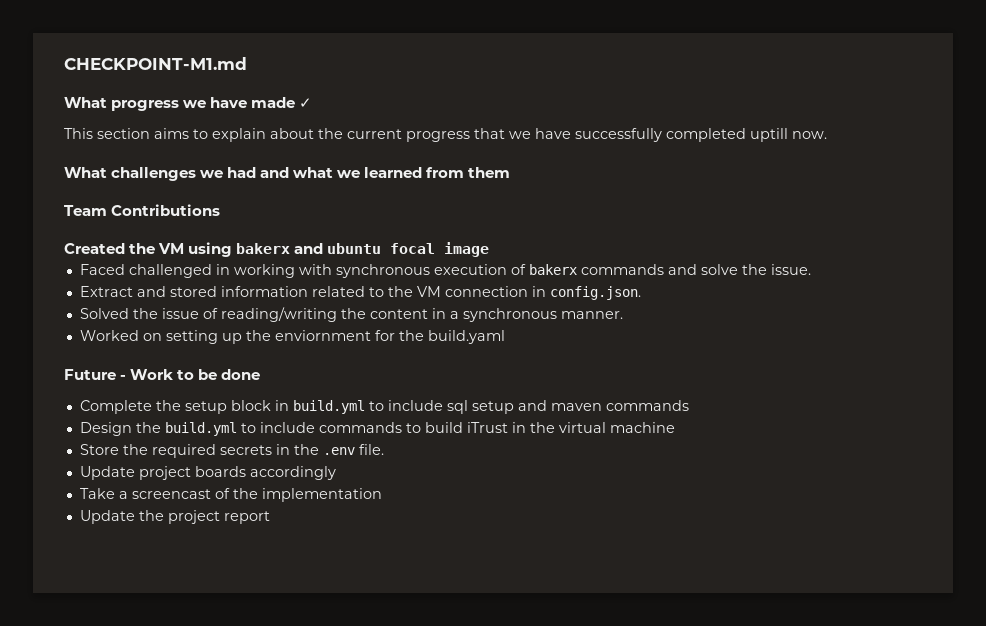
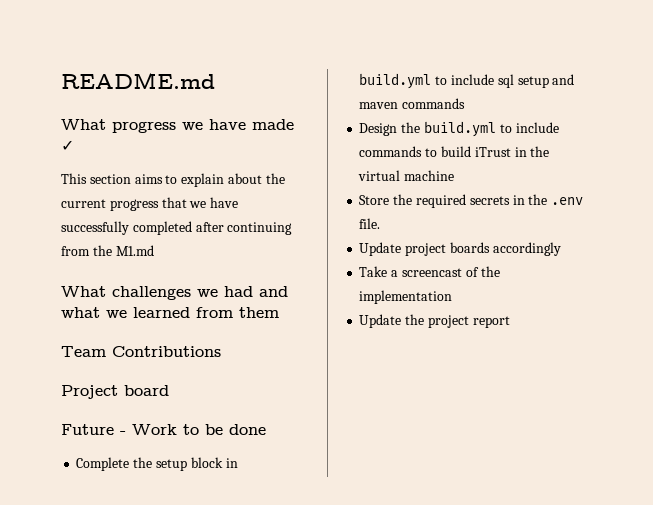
- CHECKPOINT-M1.md
+ README.md
- This section aims to explain about the current progress that we have successfully completed uptill now.
+ This section aims to explain about the current progress that we have successfully completed after continuing from the M1.md
- Created the VM using bakerx and ubuntu focal image
- Faced challenged in working with synchronous execution of bakerx commands and solve the issue.
- Extract and stored information related to the VM connection in config.json.
- Solved the issue of reading/writing the content in a synchronous manner.
- Worked on setting up the enviornment for the build.yaml
+ Project board

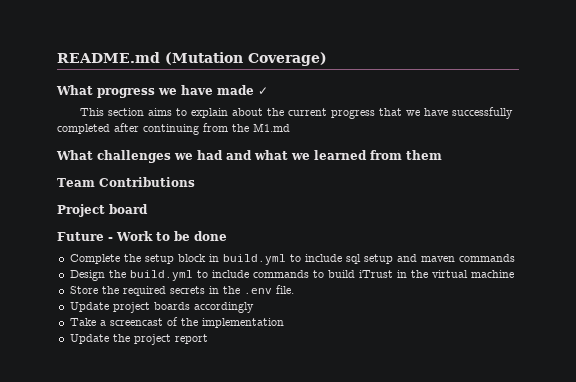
- README.md
+ README.md (Mutation Coverage)

